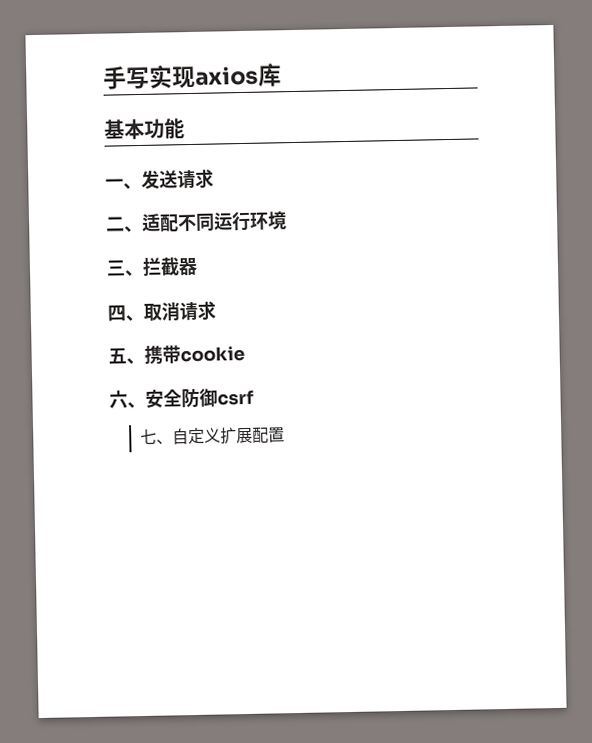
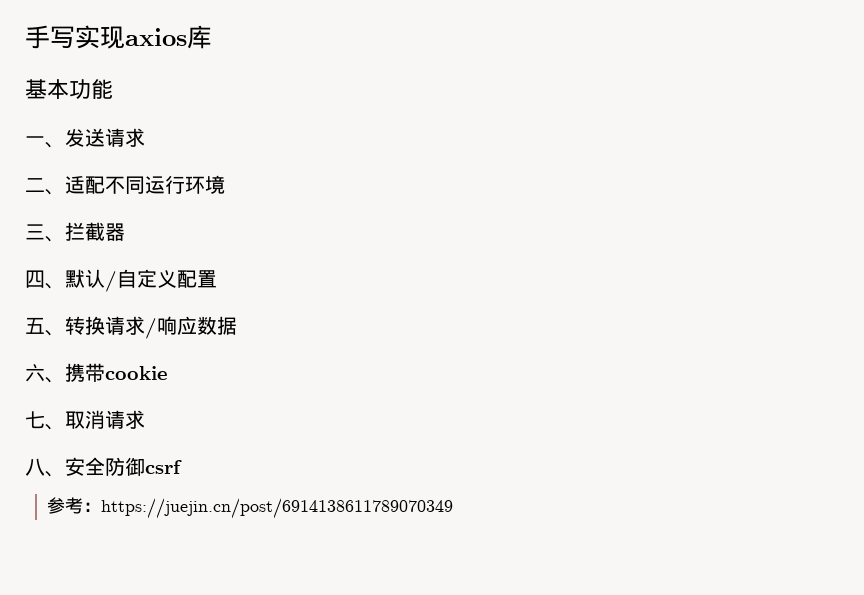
- 四、取消请求
+ 四、默认/自定义配置
+ 五、转换请求/响应数据
+ 六、携带cookie
+ 七、取消请求
- 五、携带cookie
- 六、安全防御csrf
+ 八、安全防御csrf
- 七、自定义扩展配置
+ 参考：https://juejin.cn/post/6914138611789070349

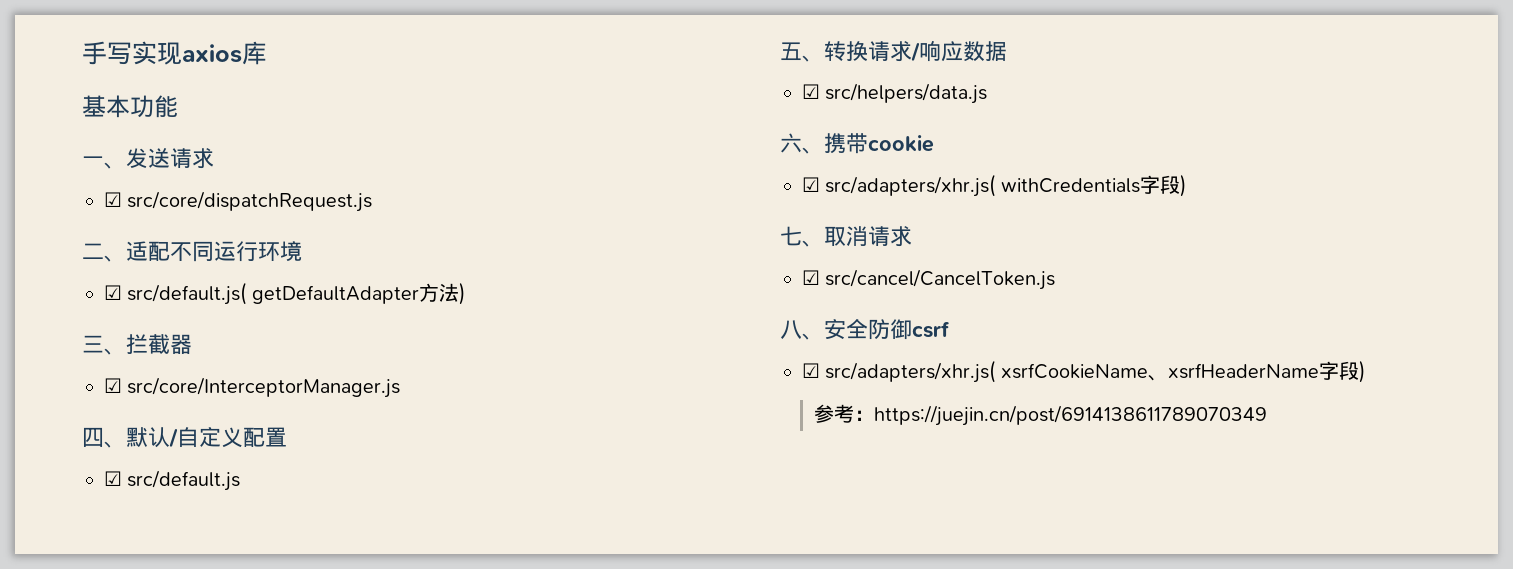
+ ☑ src/core/dispatchRequest.js
+ ☑ src/default.js( getDefaultAdapter方法)
+ ☑ src/core/InterceptorManager.js
+ ☑ src/default.js
+ ☑ src/helpers/data.js
+ ☑ src/adapters/xhr.js( withCredentials字段)
+ ☑ src/cancel/CancelToken.js
+ ☑ src/adapters/xhr.js( xsrfCookieName、xsrfHeaderName字段)

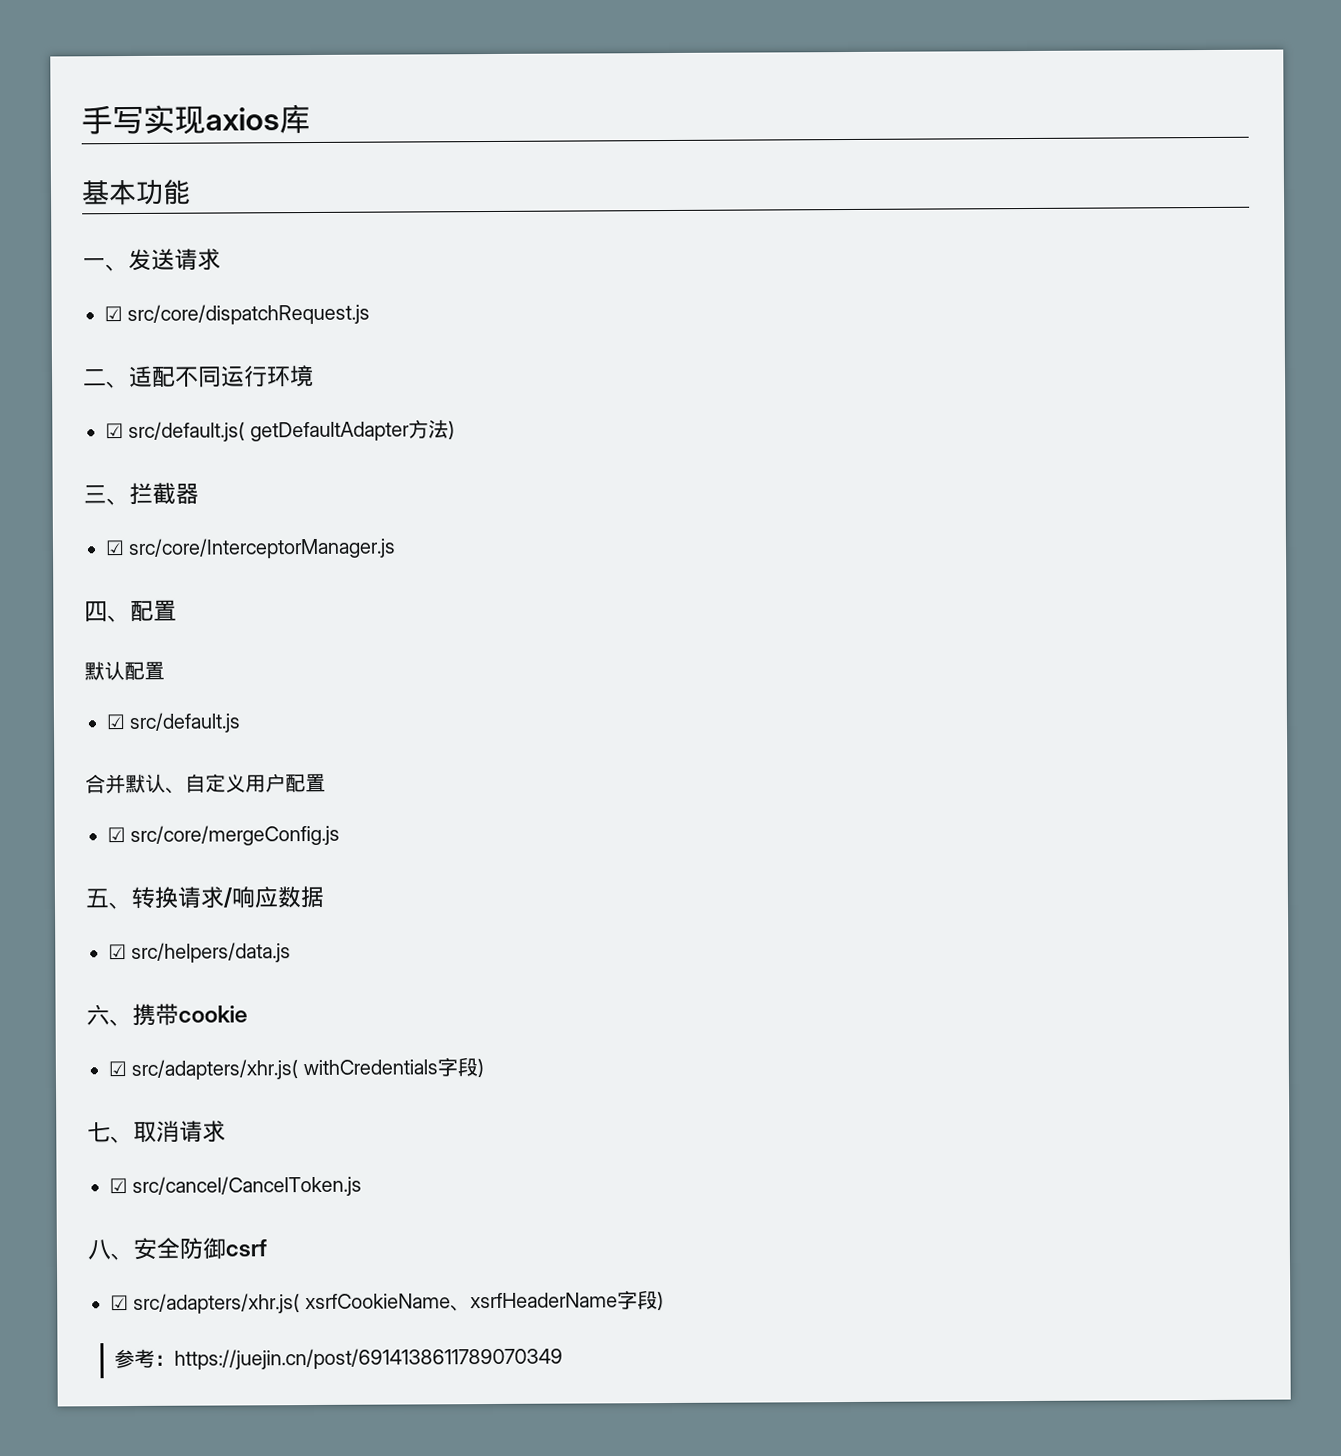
- 四、默认/自定义配置
+ 四、配置
+ 默认配置
+ 合并默认、自定义用户配置
+ ☑ src/core/mergeConfig.js

